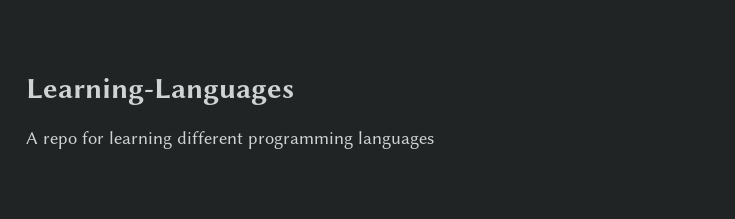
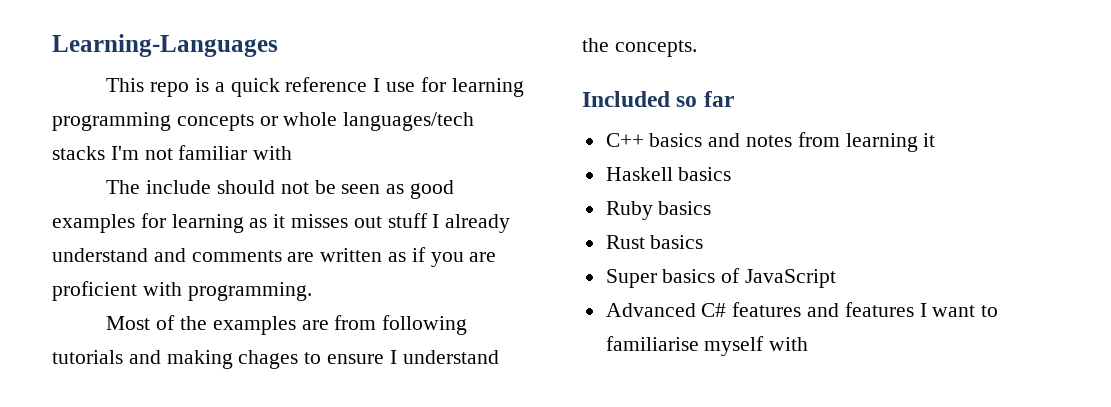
- A repo for learning different programming languages
+ This repo is a quick reference I use for learning programming concepts or whole languages/tech stacks I'm not familiar with
+ The include should not be seen as good examples for learning as it misses out stuff I already understand and comments are written as if you are proficient with programming.
+ Most of the examples are from following tutorials and making chages to ensure I understand the concepts.
+ Included so far
+ C++ basics and notes from learning it
+ Haskell basics
+ Ruby basics
+ Rust basics
+ Super basics of JavaScript
+ Advanced C# features and features I want to familiarise myself with

